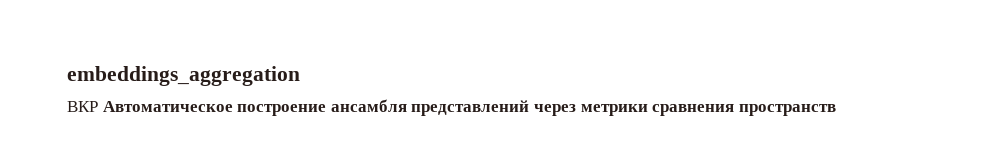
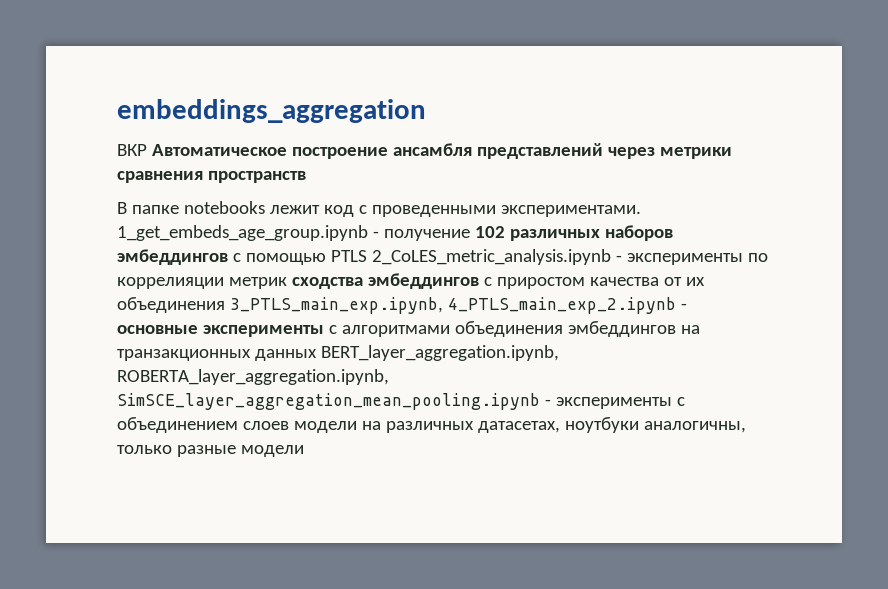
+ В папке notebooks лежит код с проведенными экспериментами. 1_get_embeds_age_group.ipynb - получение 102 различных наборов эмбеддингов с помощью PTLS 2_CoLES_metric_analysis.ipynb - эксперименты по коррелияции метрик сходства эмбеддингов с приростом качества от их объединения 3_PTLS_main_exp.ipynb, 4_PTLS_main_exp_2.ipynb - основные эксперименты с алгоритмами объединения эмбеддингов на транзакционных данных BERT_layer_aggregation.ipynb, ROBERTA_layer_aggregation.ipynb, SimSCE_layer_aggregation_mean_pooling.ipynb - эксперименты с объединением слоев модели на различных датасетах, ноутбуки аналогичны, только разные модели

